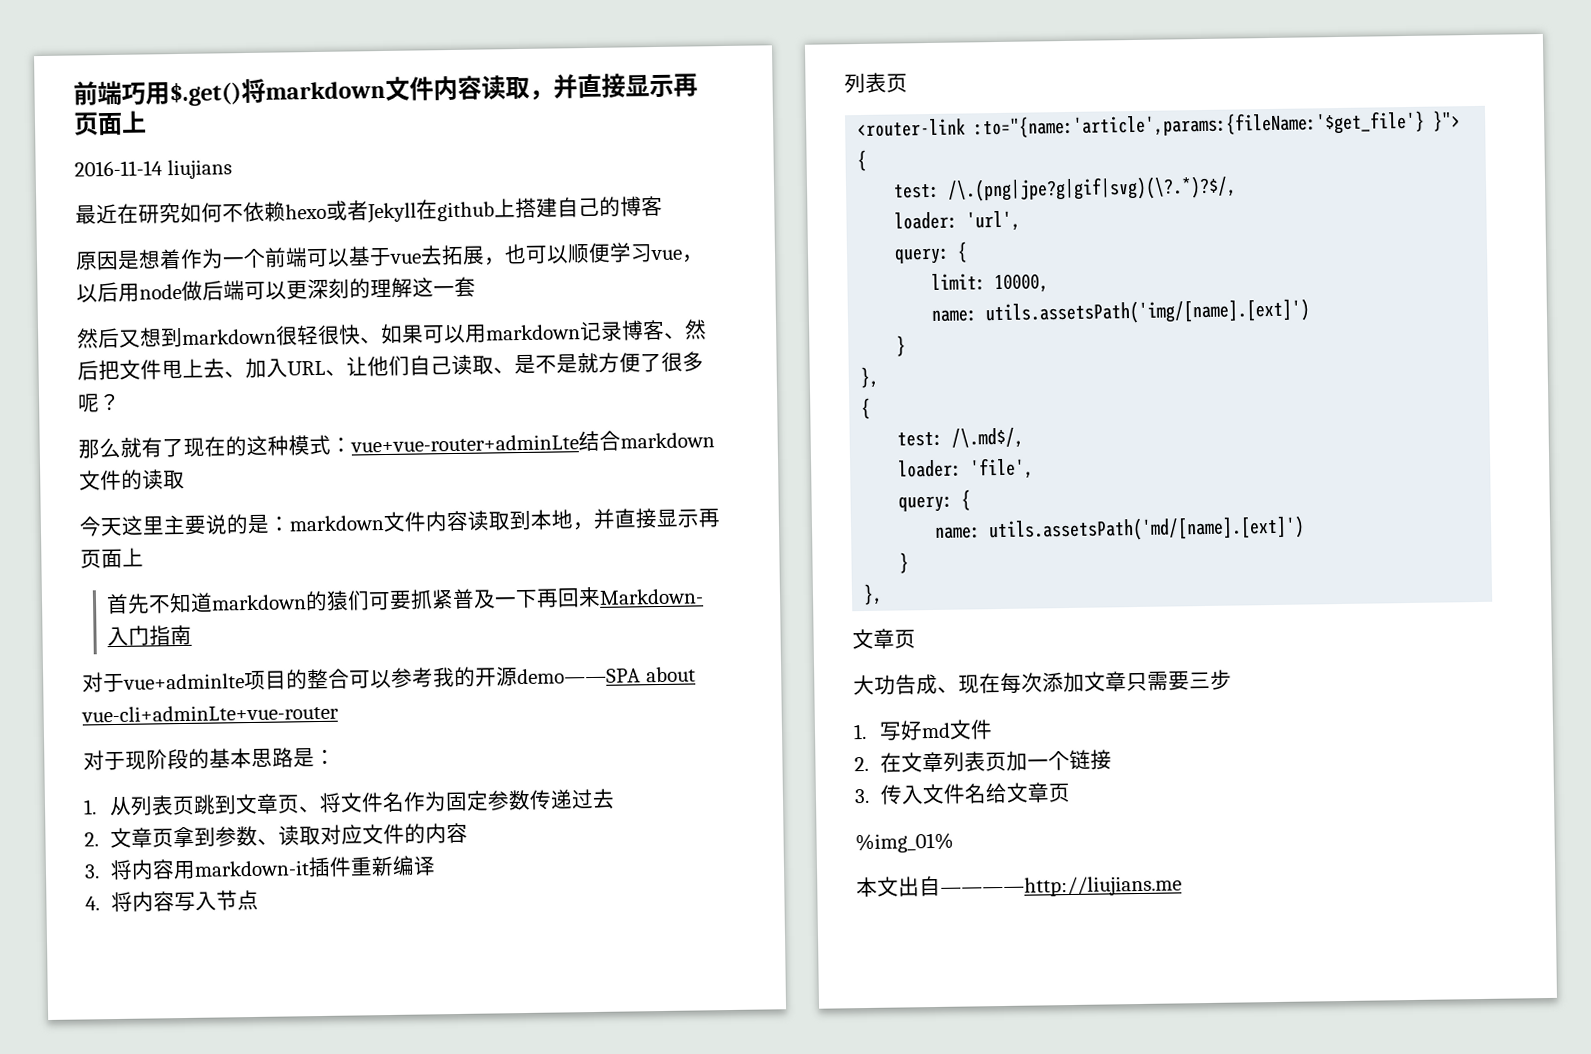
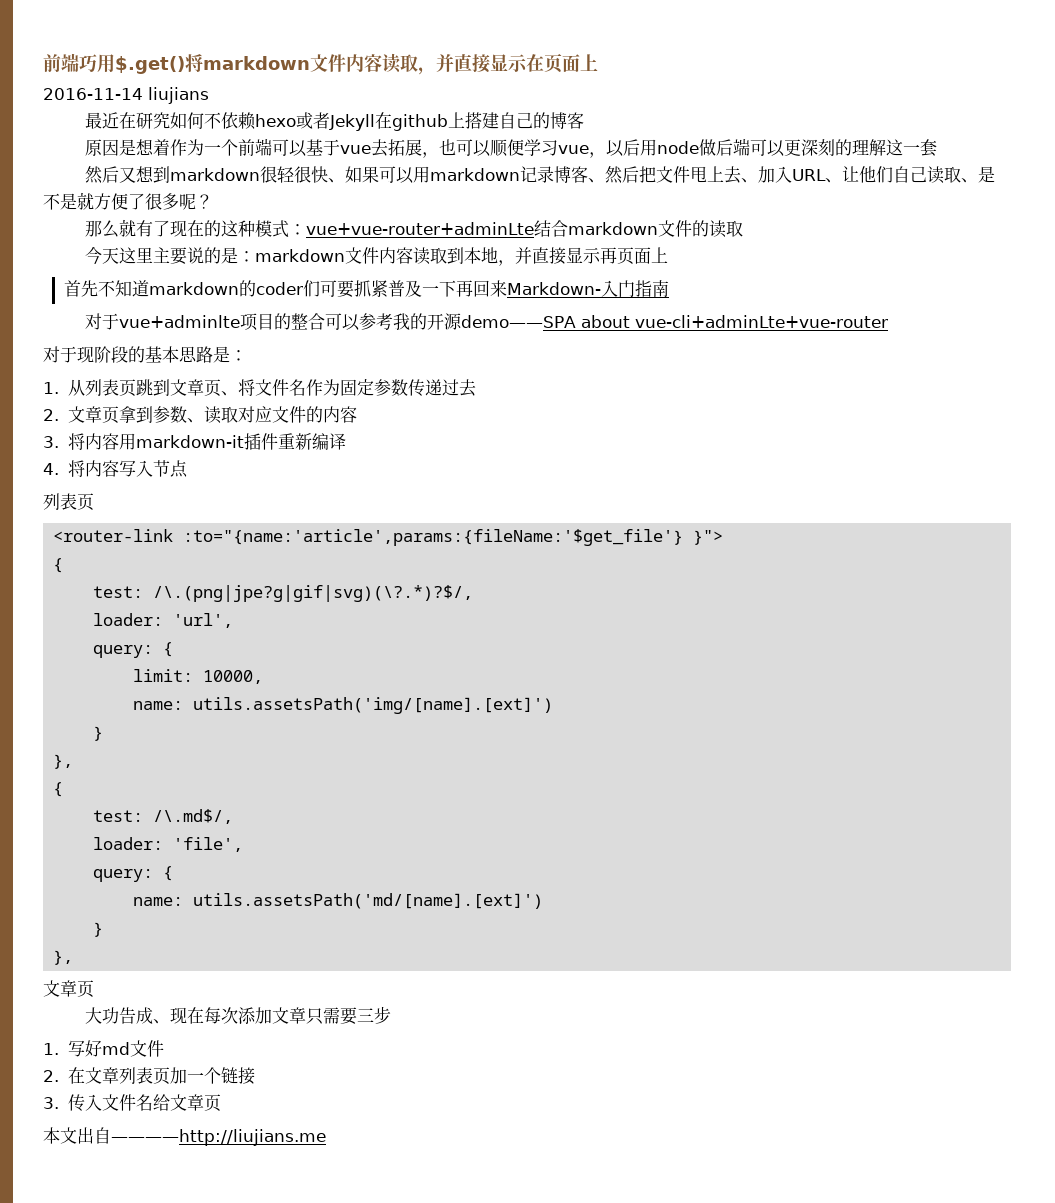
- 前端巧用$.get()将markdown文件内容读取，并直接显示再页面上
+ 前端巧用$.get()将markdown文件内容读取，并直接显示在页面上
- 首先不知道markdown的猿们可要抓紧普及一下再回来Markdown-入门指南
+ 首先不知道markdown的coder们可要抓紧普及一下再回来Markdown-入门指南
- %img_01%

